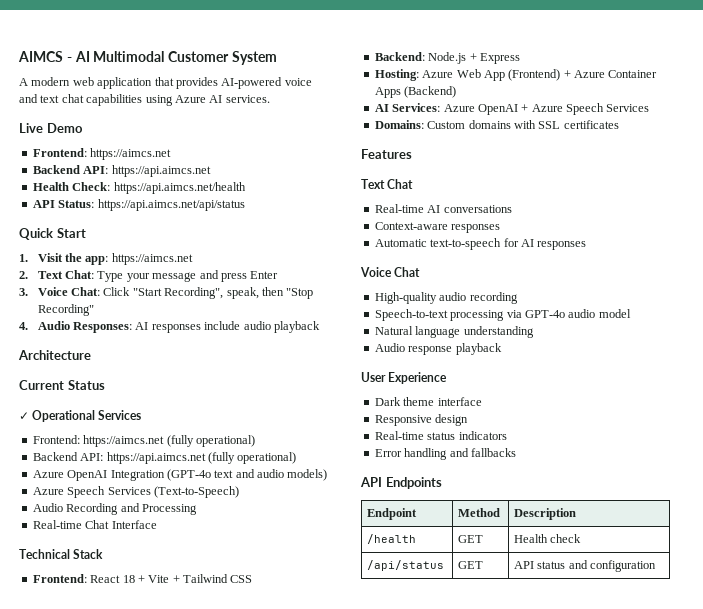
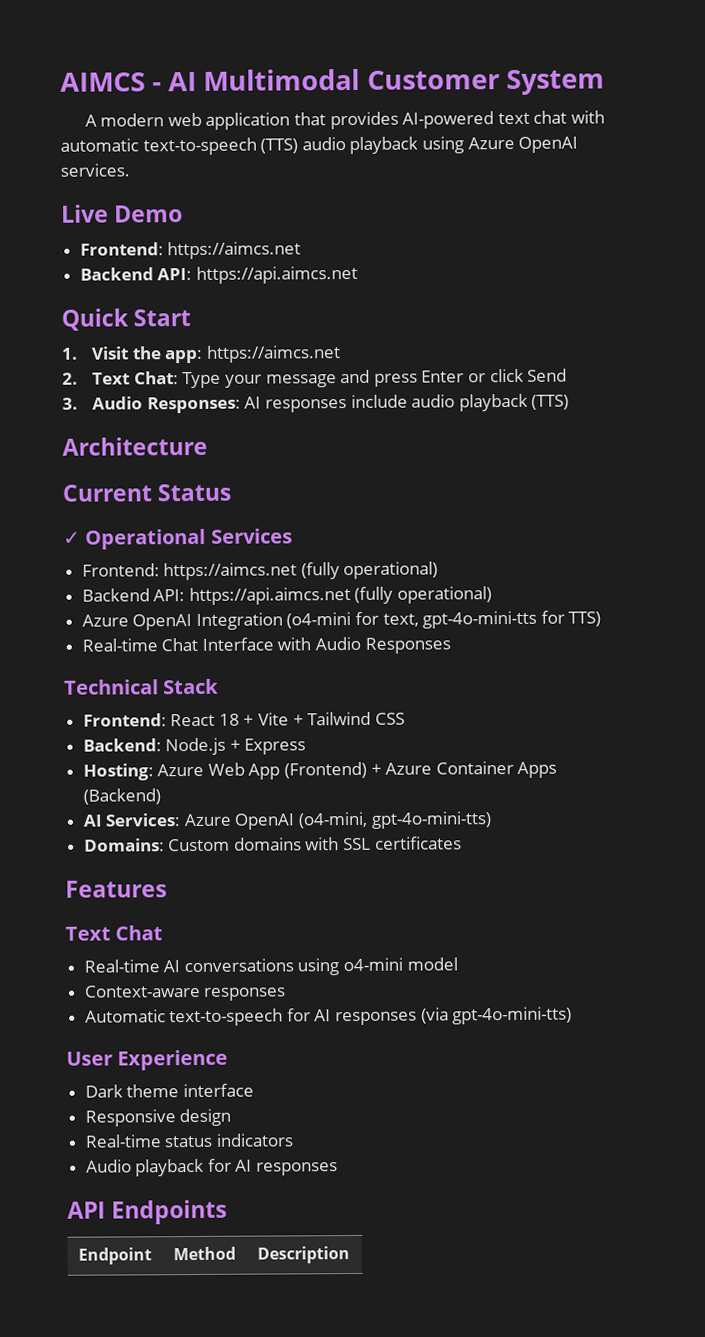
- A modern web application that provides AI-powered voice and text chat capabilities using Azure AI services.
+ A modern web application that provides AI-powered text chat with automatic text-to-speech (TTS) audio playback using Azure OpenAI services.
- Health Check: https://api.aimcs.net/health
- API Status: https://api.aimcs.net/api/status
- 2. Text Chat: Type your message and press Enter
- 3. Voice Chat: Click "Start Recording", speak, then "Stop Recording"
- 4. Audio Responses: AI responses include audio playback
+ 2. Text Chat: Type your message and press Enter or click Send
+ 3. Audio Responses: AI responses include audio playback (TTS)
- Azure OpenAI Integration (GPT-4o text and audio models)
- Azure Speech Services (Text-to-Speech)
- Audio Recording and Processing
+ Azure OpenAI Integration (o4-mini for text, gpt-4o-mini-tts for TTS)
- Real-time Chat Interface
+ Real-time Chat Interface with Audio Responses
- AI Services: Azure OpenAI + Azure Speech Services
+ AI Services: Azure OpenAI (o4-mini, gpt-4o-mini-tts)
- Real-time AI conversations
+ Real-time AI conversations using o4-mini model
- Automatic text-to-speech for AI responses
- Voice Chat
- High-quality audio recording
- Speech-to-text processing via GPT-4o audio model
- Natural language understanding
- Audio response playback
+ Automatic text-to-speech for AI responses (via gpt-4o-mini-tts)
- Error handling and fallbacks
+ Audio playback for AI responses
- /health | GET | Health check
- /api/status | GET | API status and configuration

